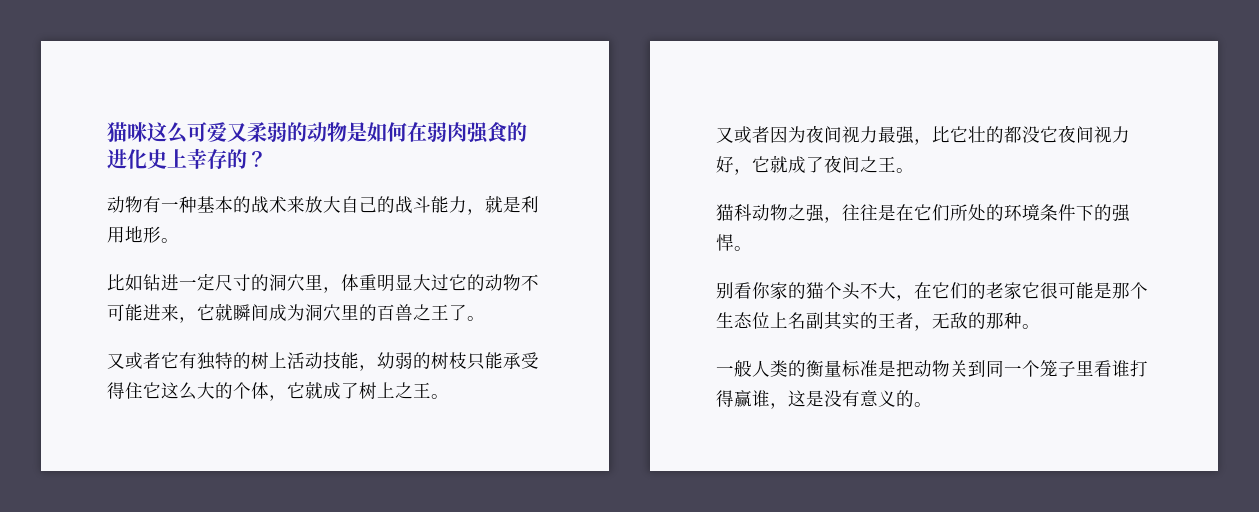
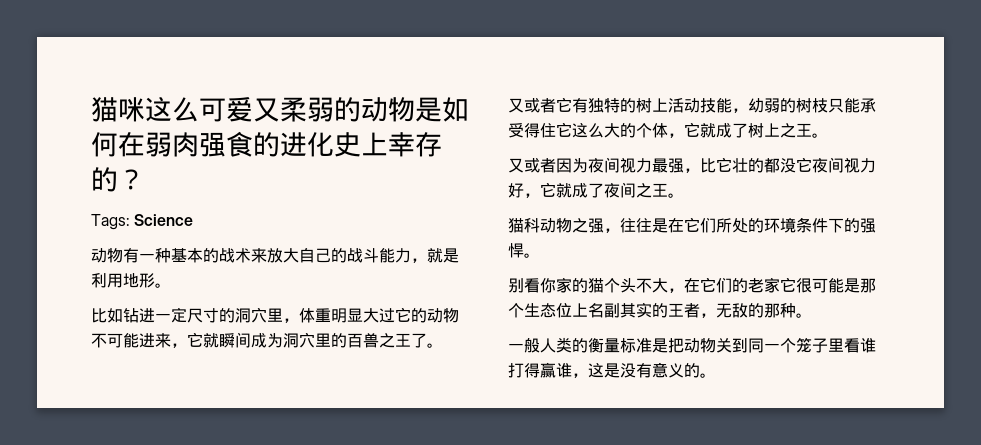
+ Tags: Science

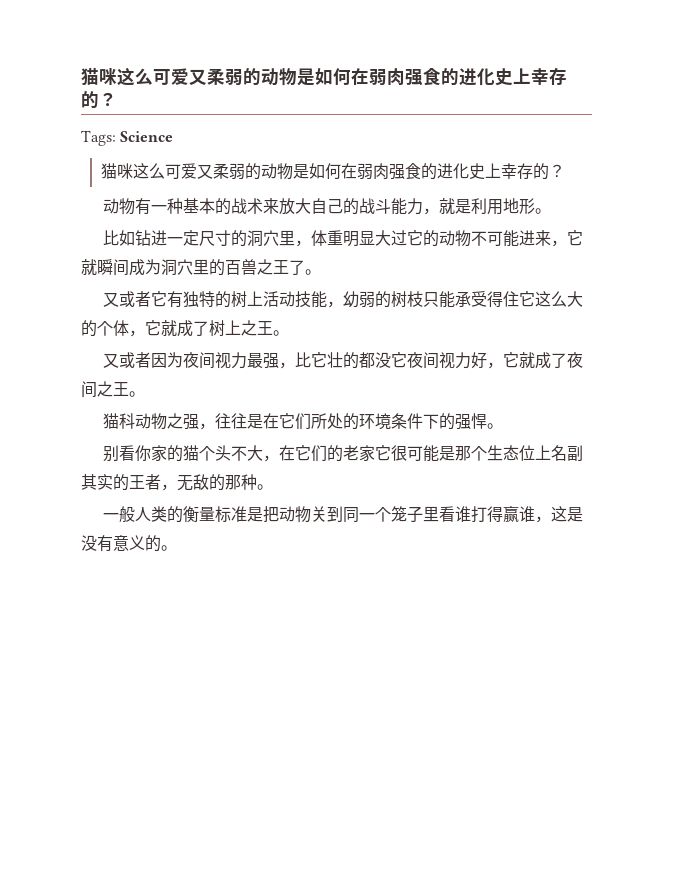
  Tags: Science
+ 猫咪这么可爱又柔弱的动物是如何在弱肉强食的进化史上幸存的？

